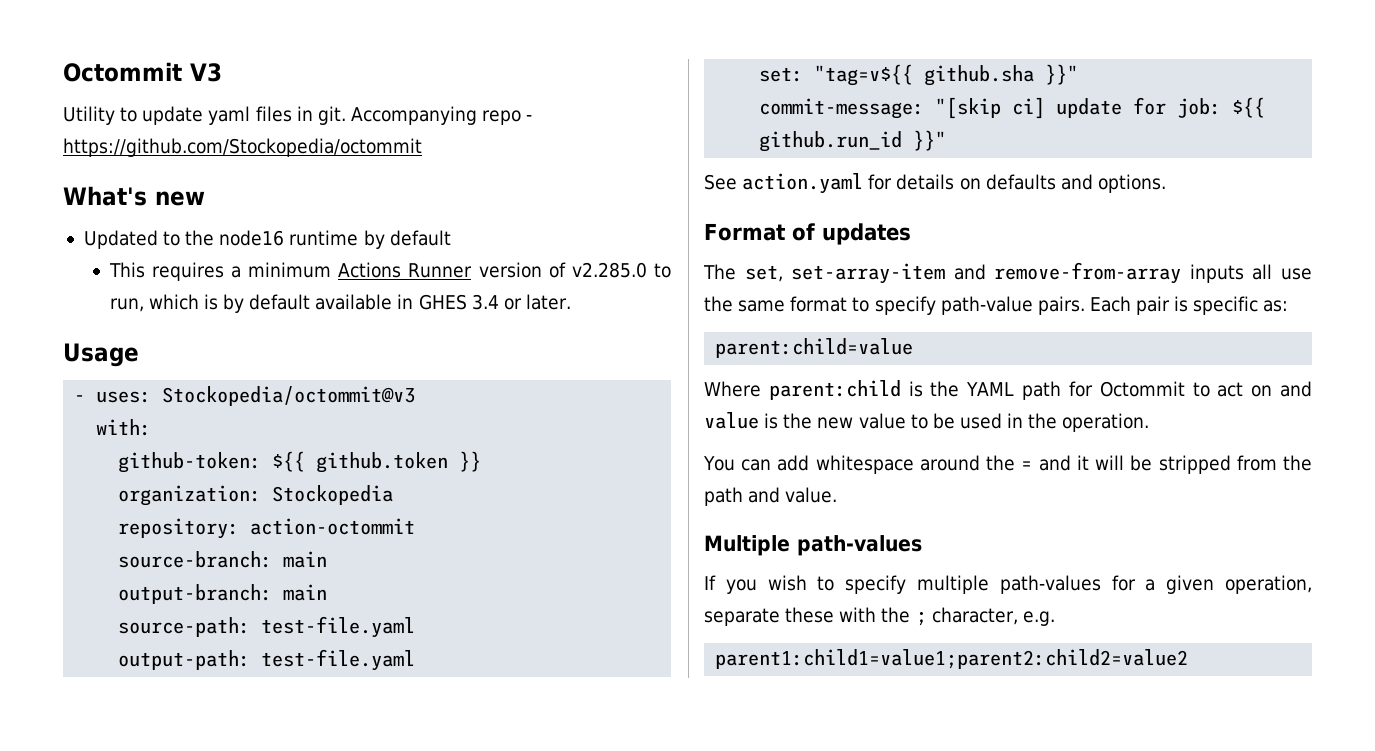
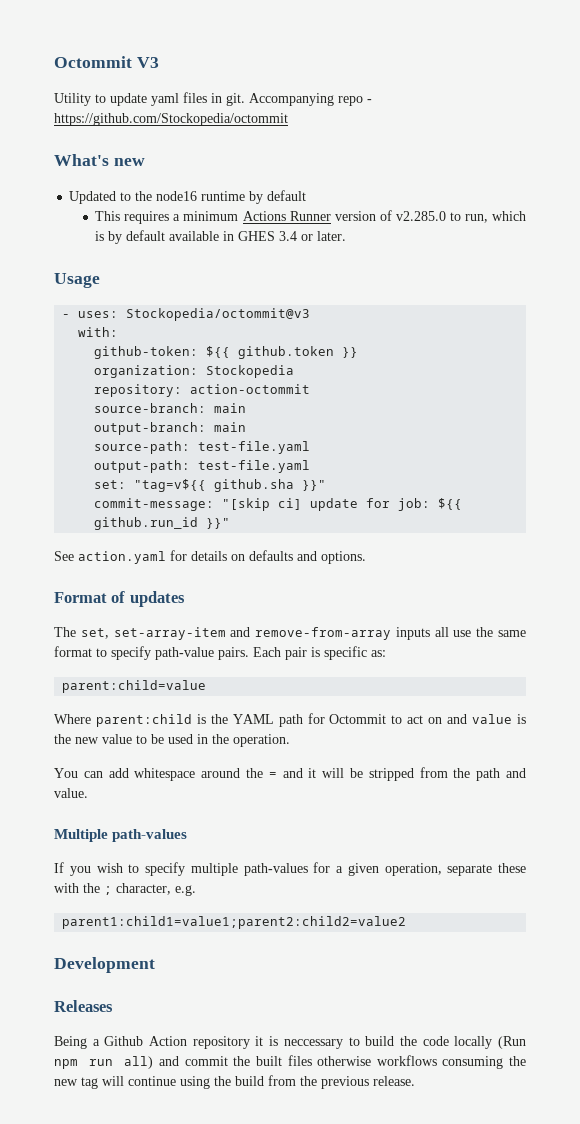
+ Development
+ Releases
+ Being a Github Action repository it is neccessary to build the code locally (Run npm run all) and commit the built files otherwise workflows consuming the new tag will continue using the build from the previous release.

